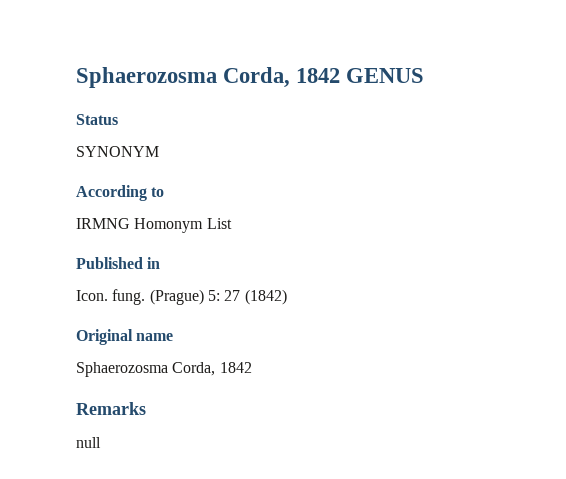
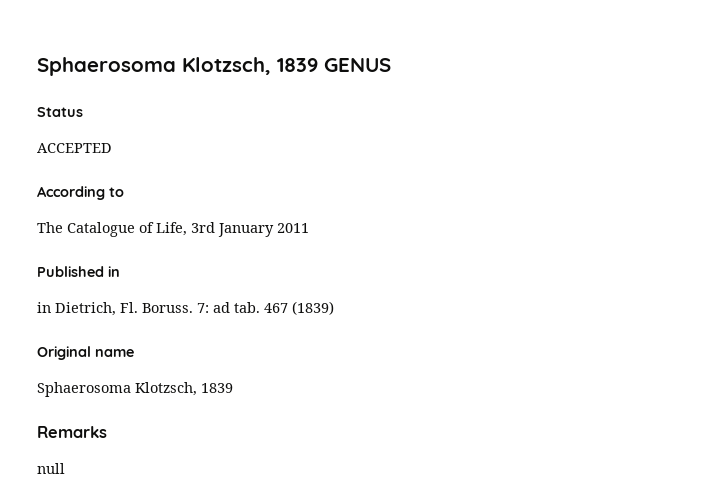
- Sphaerozosma Corda, 1842 GENUS
+ Sphaerosoma Klotzsch, 1839 GENUS
- SYNONYM
+ ACCEPTED
- IRMNG Homonym List
+ The Catalogue of Life, 3rd January 2011
  Published in
- Icon. fung. (Prague) 5: 27 (1842)
+ in Dietrich, Fl. Boruss. 7: ad tab. 467 (1839)
  Original name
- Sphaerozosma Corda, 1842
+ Sphaerosoma Klotzsch, 1839

